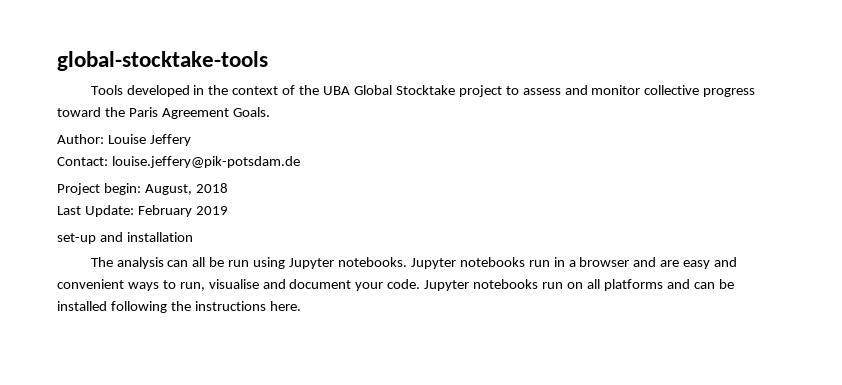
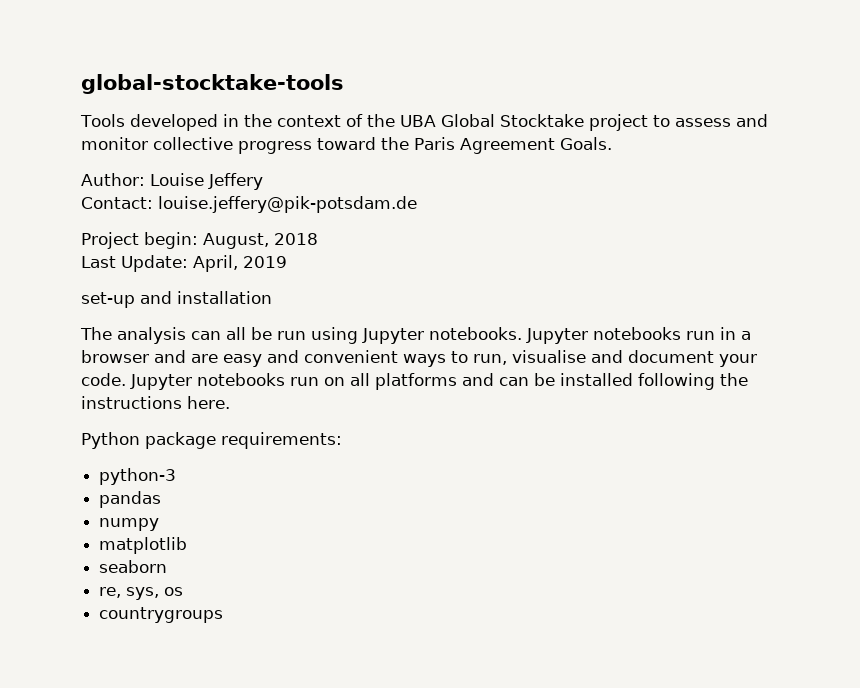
- Last Update: February 2019
+ Last Update: April, 2019
+ Python package requirements:
+ python-3
+ pandas
+ numpy
+ matplotlib
+ seaborn
+ re, sys, os
+ countrygroups

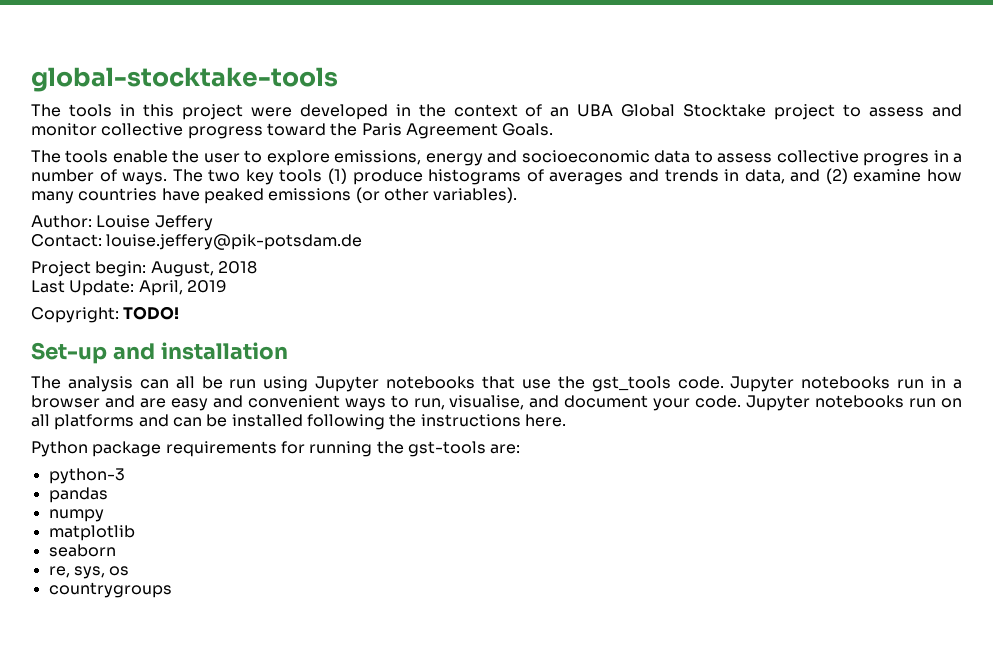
- Tools developed in the context of the UBA Global Stocktake project to assess and monitor collective progress toward the Paris Agreement Goals.
+ The tools in this project were developed in the context of an UBA Global Stocktake project to assess and monitor collective progress toward the Paris Agreement Goals.
+ The tools enable the user to explore emissions, energy and socioeconomic data to assess collective progres in a number of ways. The two key tools (1) produce histograms of averages and trends in data, and (2) examine how many countries have peaked emissions (or other variables).
- set-up and installation
+ Copyright: TODO!
+ Set-up and installation
- The analysis can all be run using Jupyter notebooks.
+ The analysis can all be run using Jupyter notebooks that use the gst_tools code.
- Jupyter notebooks run in a browser and are easy and convenient ways to run, visualise and document your code.
+ Jupyter notebooks run in a browser and are easy and convenient ways to run, visualise, and document your code.
- Python package requirements:
+ Python package requirements for running the gst-tools are:

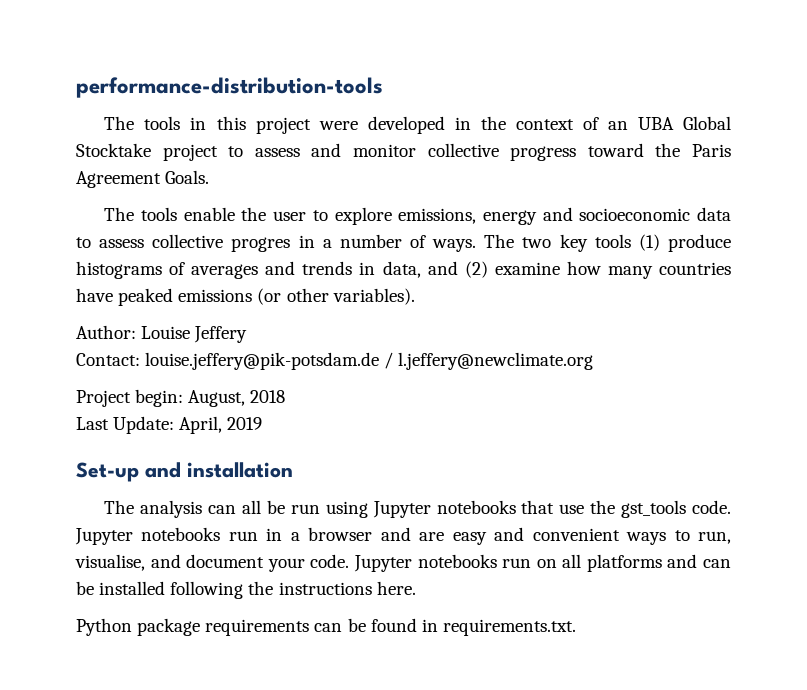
- global-stocktake-tools
+ performance-distribution-tools
- Contact: louise.jeffery@pik-potsdam.de
+ Contact: louise.jeffery@pik-potsdam.de / l.jeffery@newclimate.org
- Copyright: TODO!
- Python package requirements for running the gst-tools are:
- python-3
- pandas
- numpy
- matplotlib
- seaborn
- re, sys, os
- countrygroups
+ Python package requirements can be found in requirements.txt.

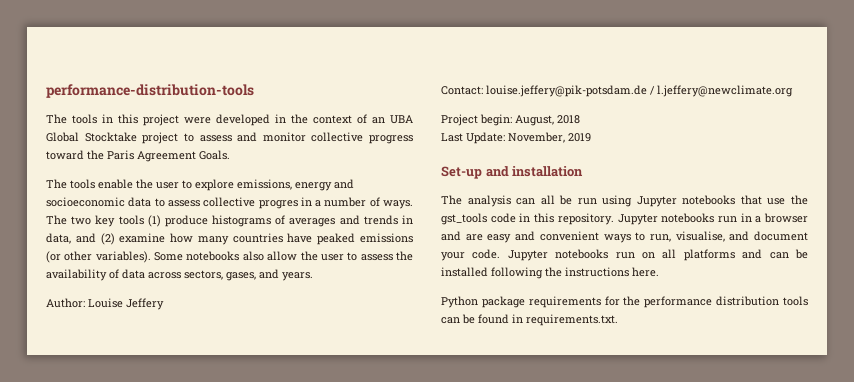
+ Some notebooks also allow the user to assess the availability of data across sectors, gases, and years.
- Last Update: April, 2019
+ Last Update: November, 2019
- The analysis can all be run using Jupyter notebooks that use the gst_tools code.
+ The analysis can all be run using Jupyter notebooks that use the gst_tools code in this repository.
- Python package requirements can be found in requirements.txt.
+ Python package requirements for the performance distribution tools can be found in requirements.txt.

